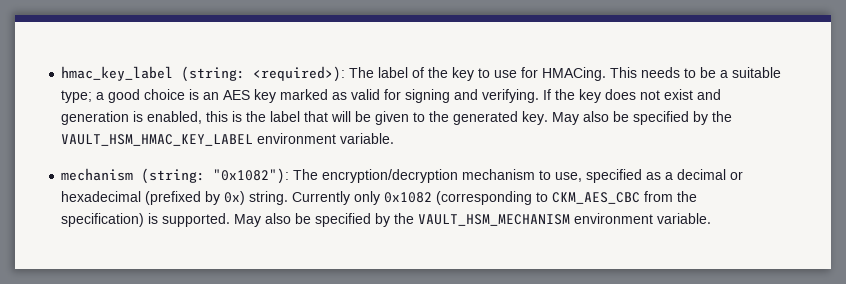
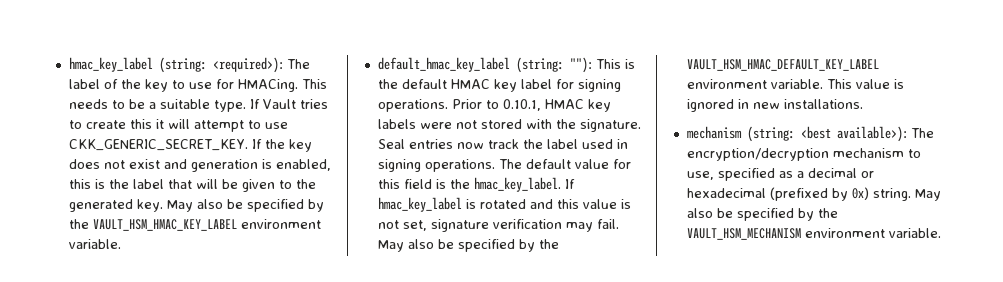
- This needs to be a suitable type; a good choice is an AES key marked as valid for signing and verifying.
+ This needs to be a suitable type. If Vault tries to create this it will attempt to use CKK_GENERIC_SECRET_KEY.
+ default_hmac_key_label (string: ""): This is the default HMAC key label for signing operations. Prior to 0.10.1, HMAC key labels were not stored with the signature. Seal entries now track the label used in signing operations. The default value for this field is the hmac_key_label. If hmac_key_label is rotated and this value is not set, signature verification may fail. May also be specified by the VAULT_HSM_HMAC_DEFAULT_KEY_LABEL environment variable. This value is ignored in new installations.
- mechanism (string: "0x1082"): The encryption/decryption mechanism to use, specified as a decimal or hexadecimal (prefixed by 0x) string.
+ mechanism (string: <best available>): The encryption/decryption mechanism to use, specified as a decimal or hexadecimal (prefixed by 0x) string.
- Currently only 0x1082 (corresponding to CKM_AES_CBC from the specification) is supported.

